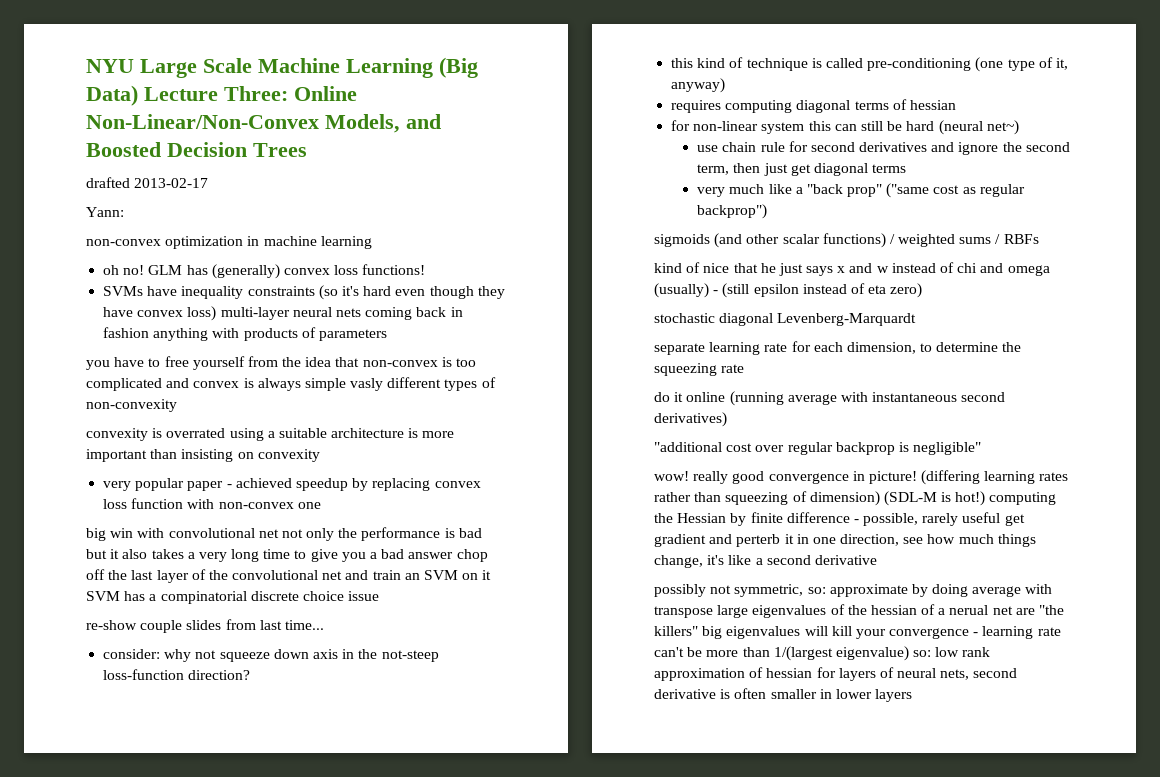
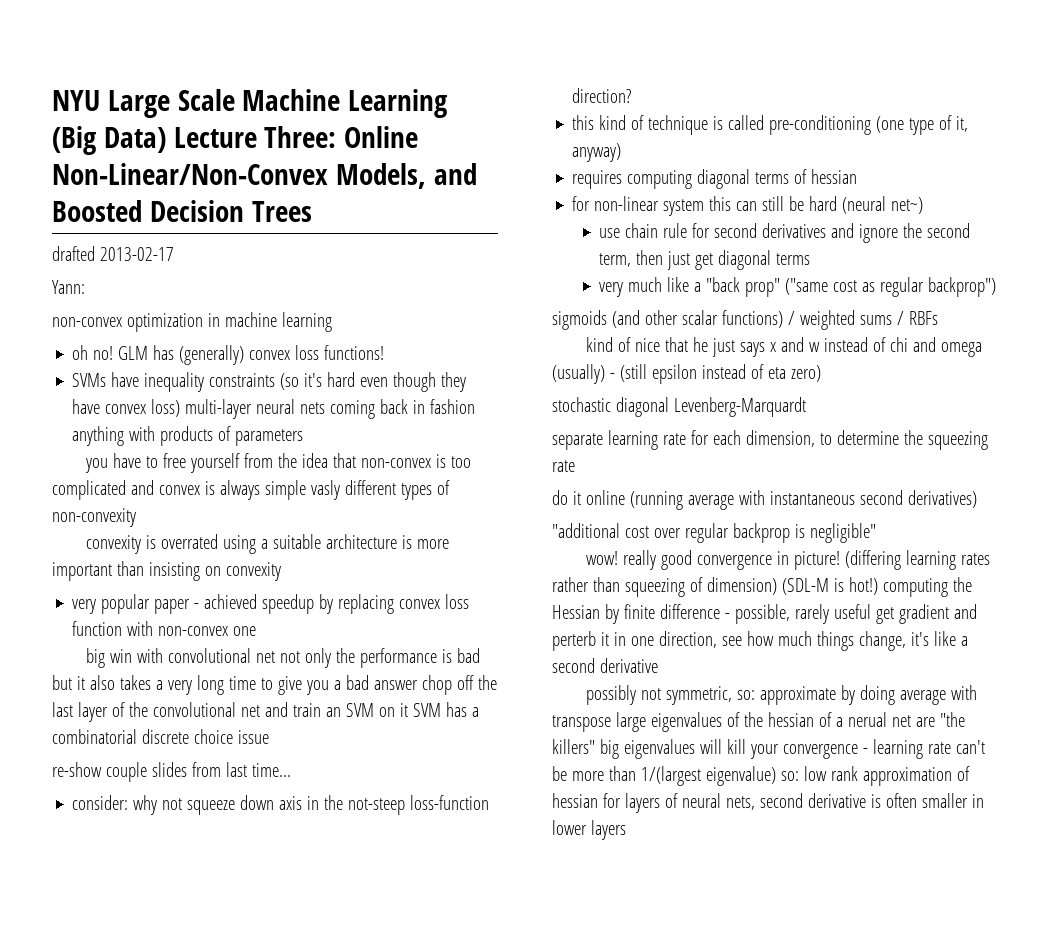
- big win with convolutional net not only the performance is bad but it also takes a very long time to give you a bad answer chop off the last layer of the convolutional net and train an SVM on it SVM has a compinatorial discrete choice issue
+ big win with convolutional net not only the performance is bad but it also takes a very long time to give you a bad answer chop off the last layer of the convolutional net and train an SVM on it SVM has a combinatorial discrete choice issue

